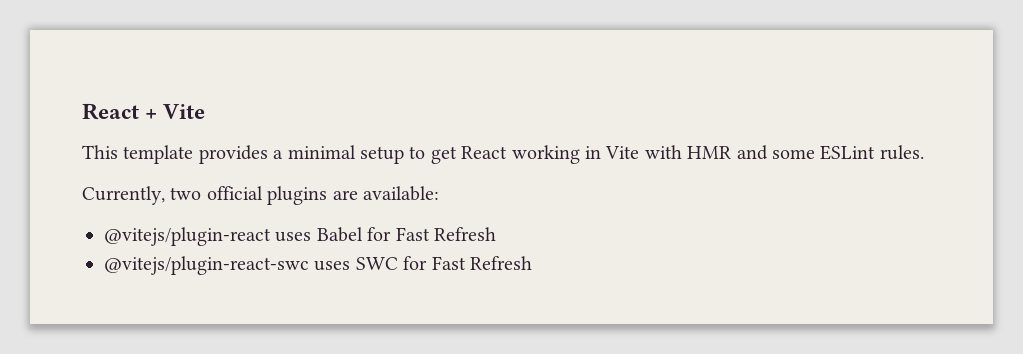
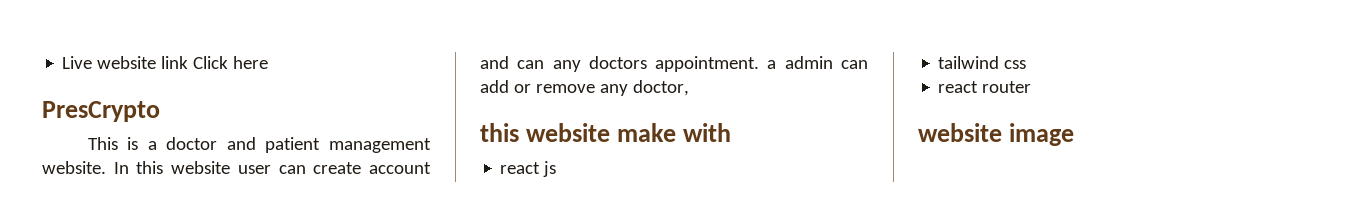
- React + Vite
- This template provides a minimal setup to get React working in Vite with HMR and some ESLint rules.
- Currently, two official plugins are available:
- @vitejs/plugin-react uses Babel for Fast Refresh
- @vitejs/plugin-react-swc uses SWC for Fast Refresh
+ Live website link Click here
+ PresCrypto
+ This is a doctor and patient management website. In this website user can create account and can any doctors appointment. a admin can add or remove any doctor,
+ this website make with
+ react js
+ tailwind css
+ react router
+ website image

